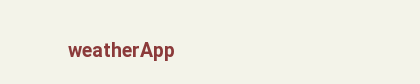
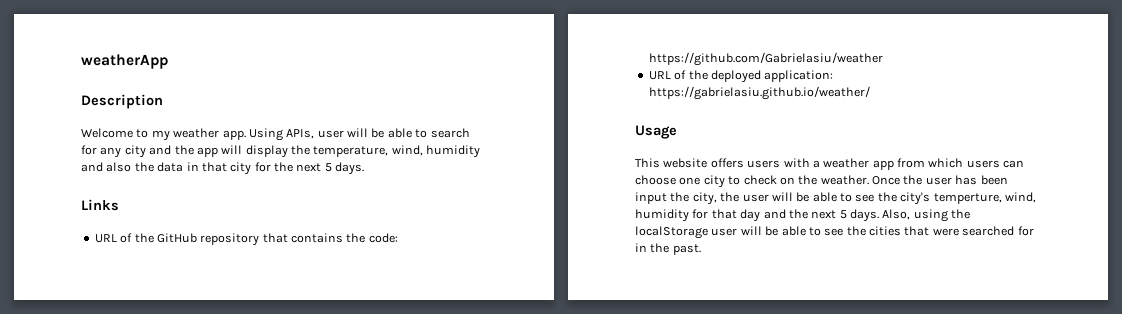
+ Description
+ Welcome to my weather app. Using APIs, user will be able to search for any city and the app will display the temperature, wind, humidity and also the data in that city for the next 5 days.
+ Links
+ URL of the GitHub repository that contains the code: https://github.com/Gabrielasiu/weather
+ URL of the deployed application: https://gabrielasiu.github.io/weather/
+ Usage
+ This website offers users with a weather app from which users can choose one city to check on the weather. Once the user has been input the city, the user will be able to see the city's temperture, wind, humidity for that day and the next 5 days. Also, using the localStorage user will be able to see the cities that were searched for in the past.

